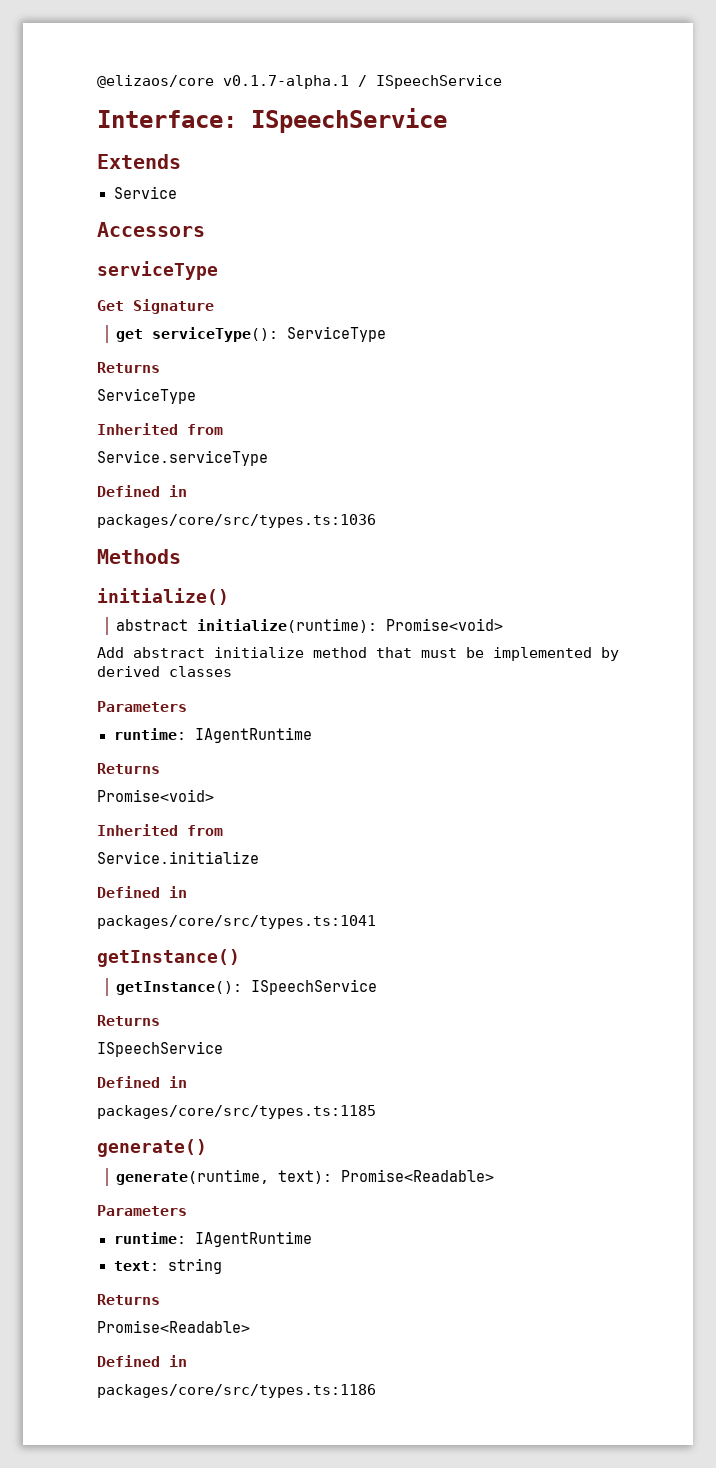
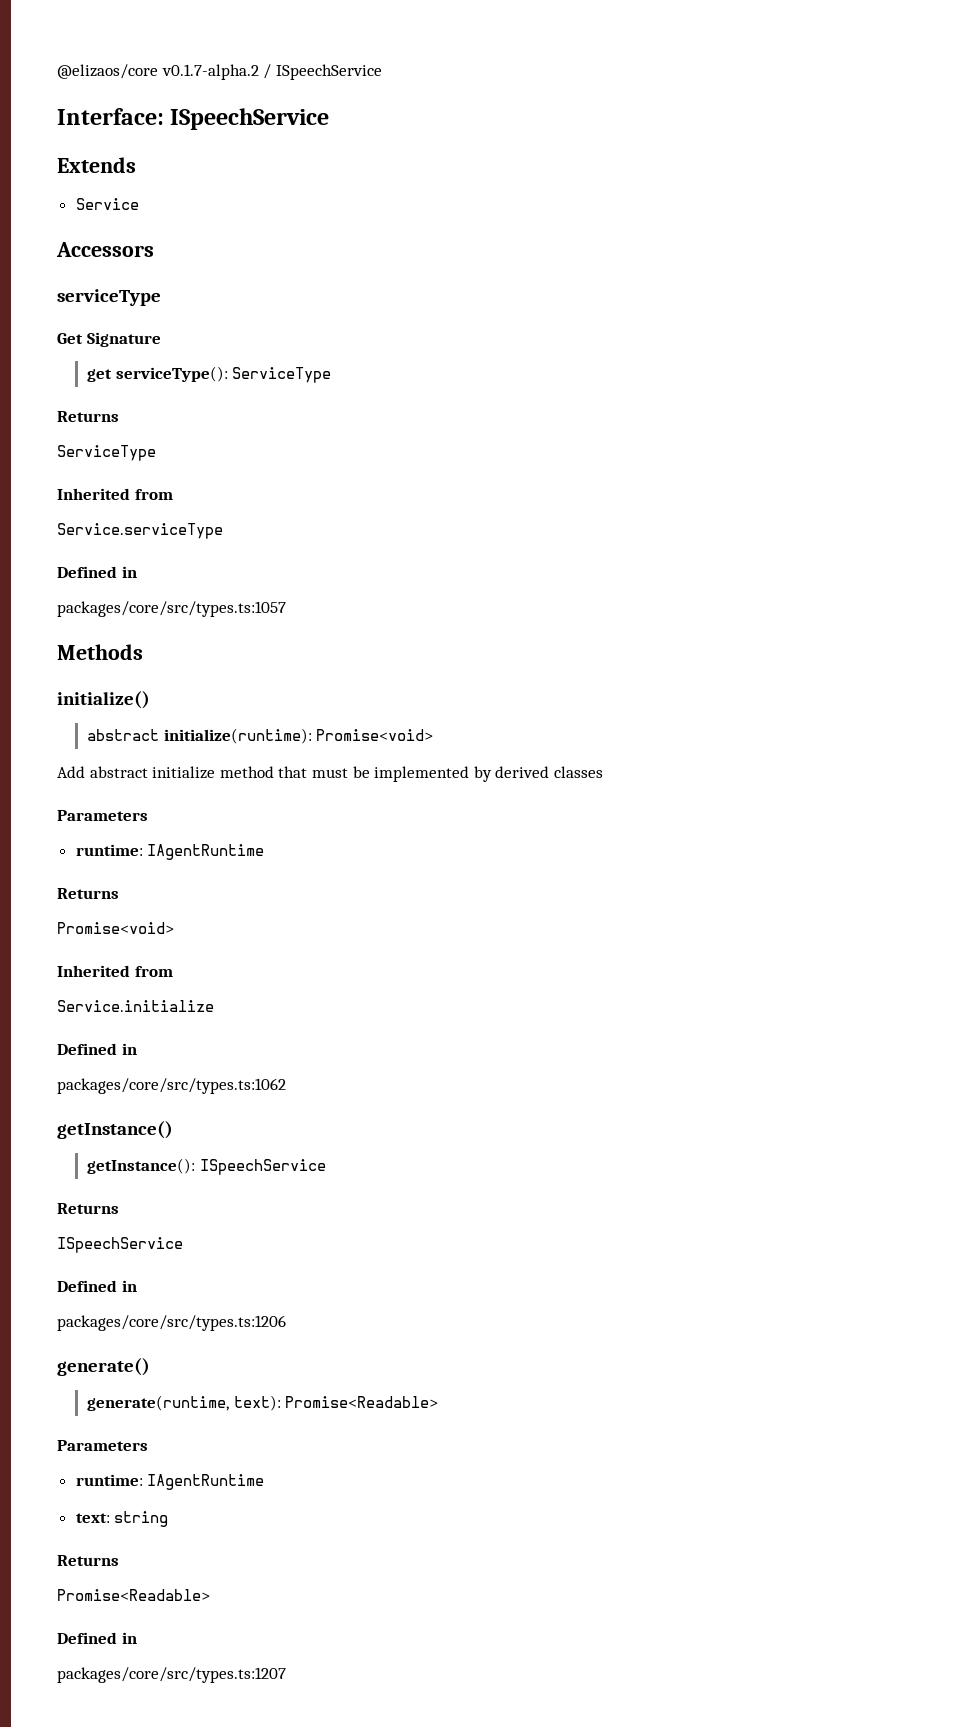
- @elizaos/core v0.1.7-alpha.1 / ISpeechService
+ @elizaos/core v0.1.7-alpha.2 / ISpeechService
- packages/core/src/types.ts:1036
+ packages/core/src/types.ts:1057
- packages/core/src/types.ts:1041
+ packages/core/src/types.ts:1062
- packages/core/src/types.ts:1185
+ packages/core/src/types.ts:1206
- packages/core/src/types.ts:1186
+ packages/core/src/types.ts:1207

